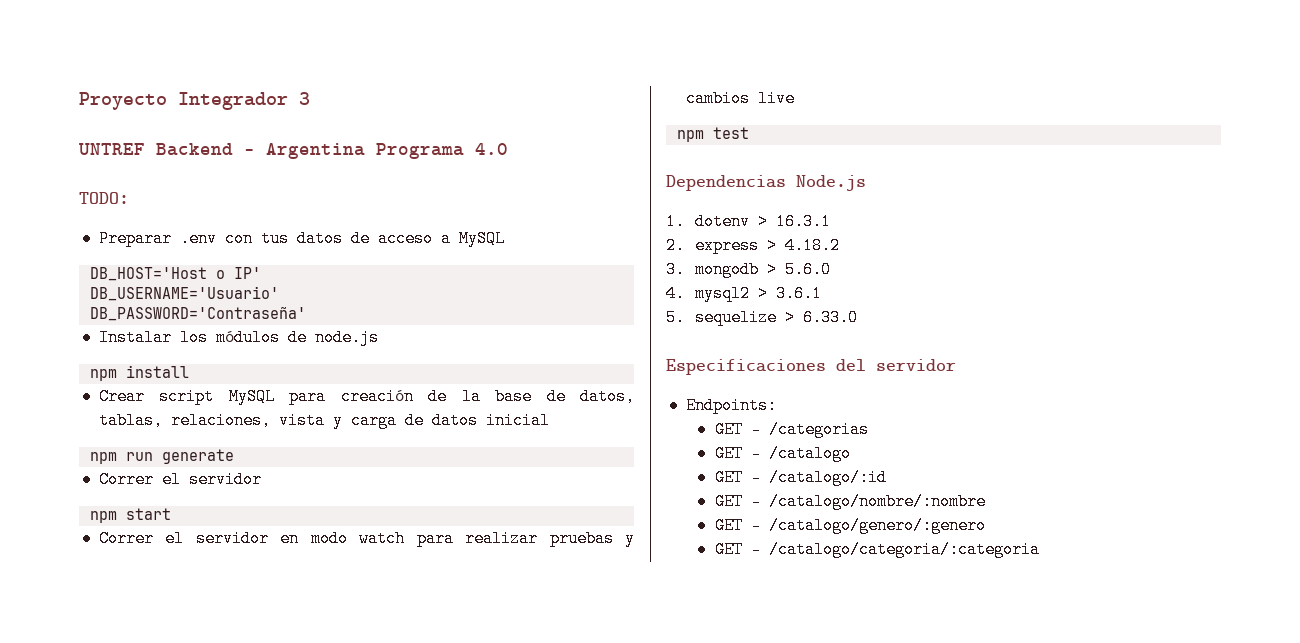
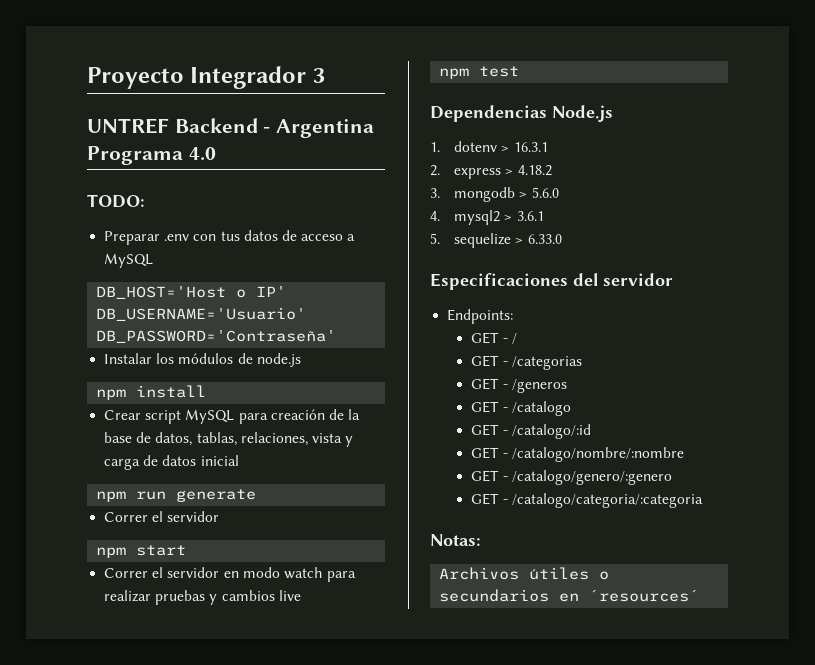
+ GET - /
+ GET - /generos
+ Notas:
+ Archivos útiles o secundarios en ´resources´

